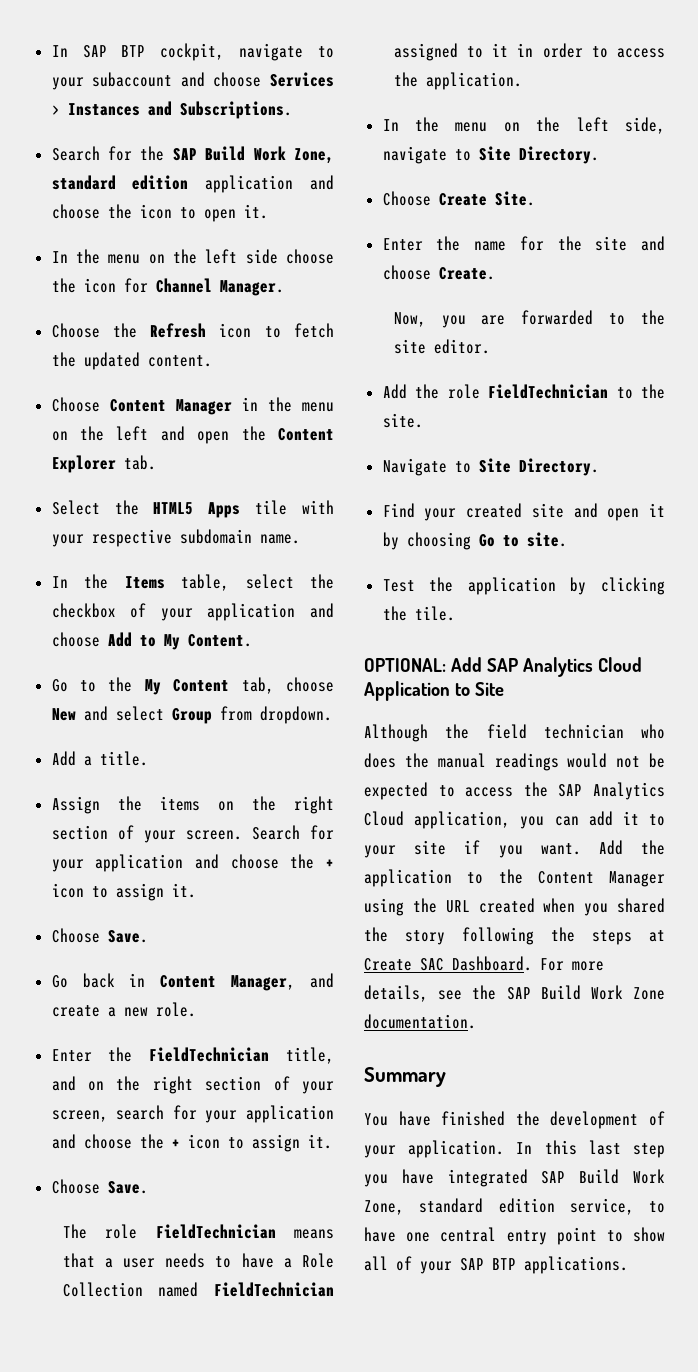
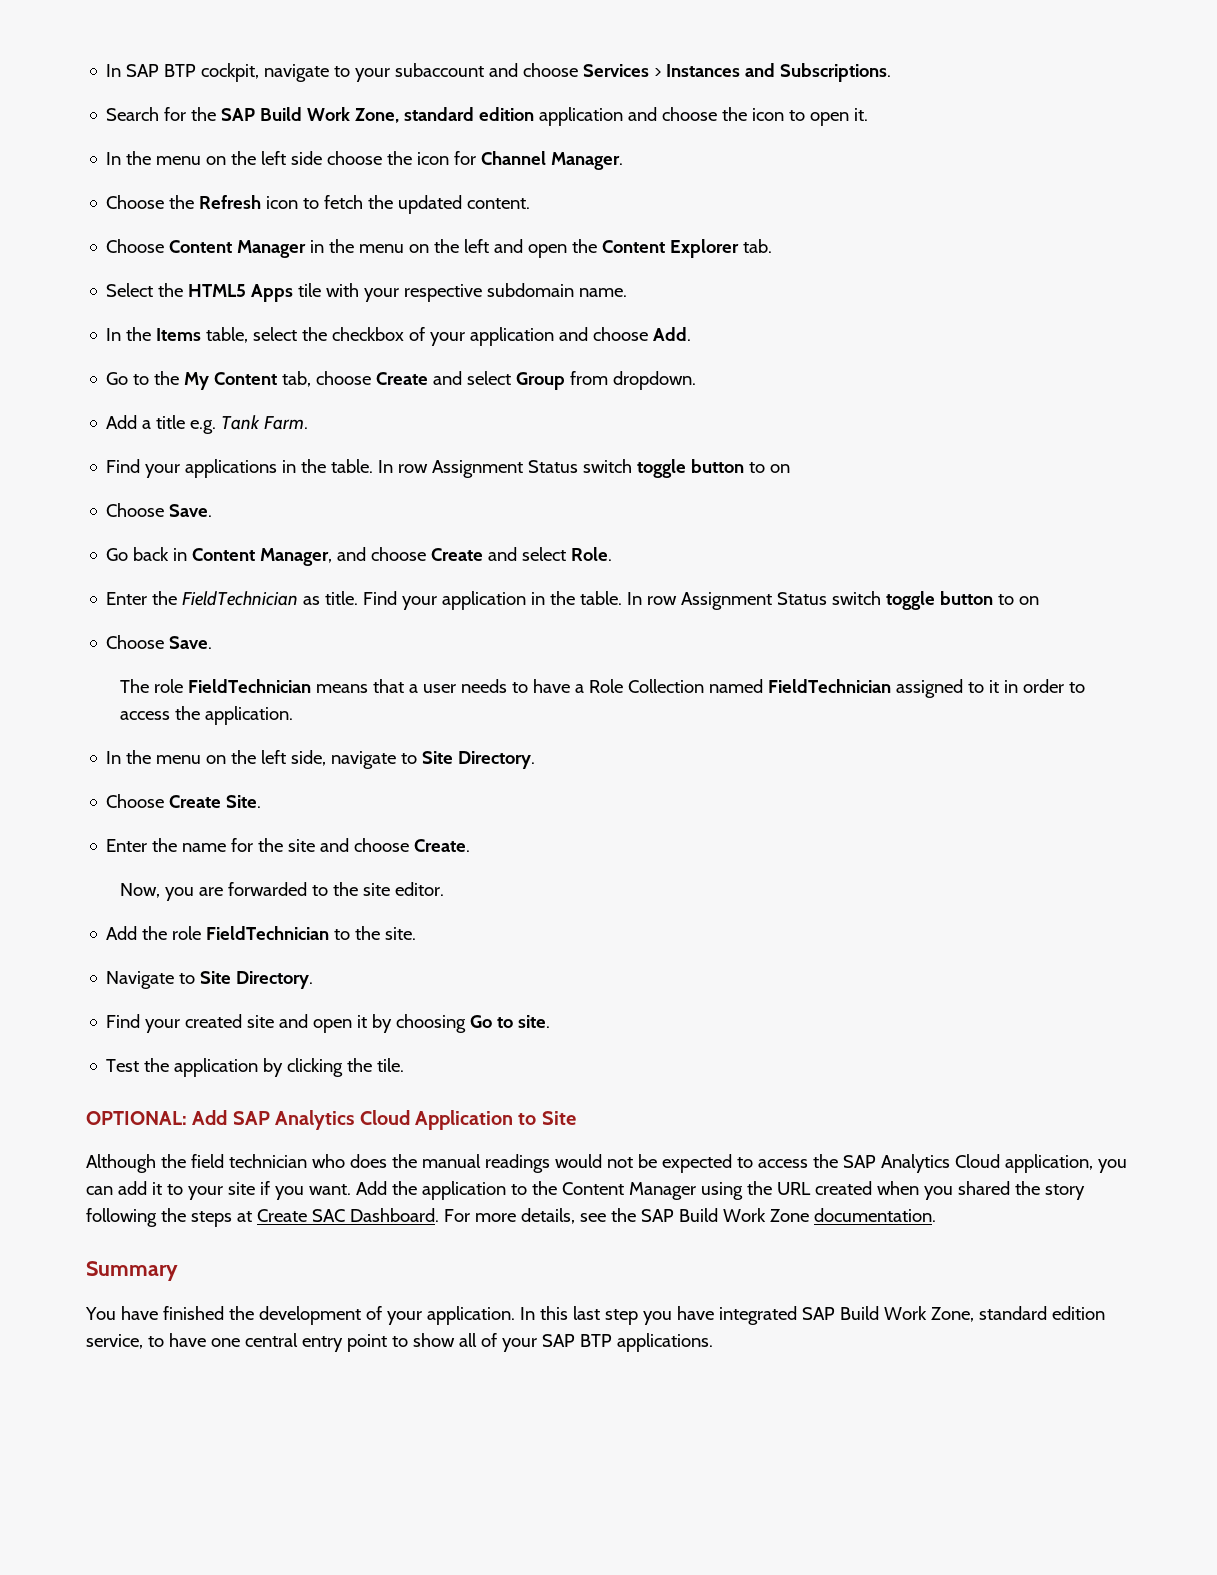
- In the Items table, select the checkbox of your application and choose Add to My Content.
+ In the Items table, select the checkbox of your application and choose Add.
- Go to the My Content tab, choose New and select Group from dropdown.
+ Go to the My Content tab, choose Create and select Group from dropdown.
- Add a title.
- Assign the items on the right section of your screen. Search for your application and choose the + icon to assign it.
+ Add a title e.g. Tank Farm.
+ Find your applications in the table. In row Assignment Status switch toggle button to on
- Go back in Content Manager, and create a new role.
- Enter the FieldTechnician title, and on the right section of your screen, search for your application and choose the + icon to assign it.
+ Go back in Content Manager, and choose Create and select Role.
+ Enter the FieldTechnician as title. Find your application in the table. In row Assignment Status switch toggle button to on

